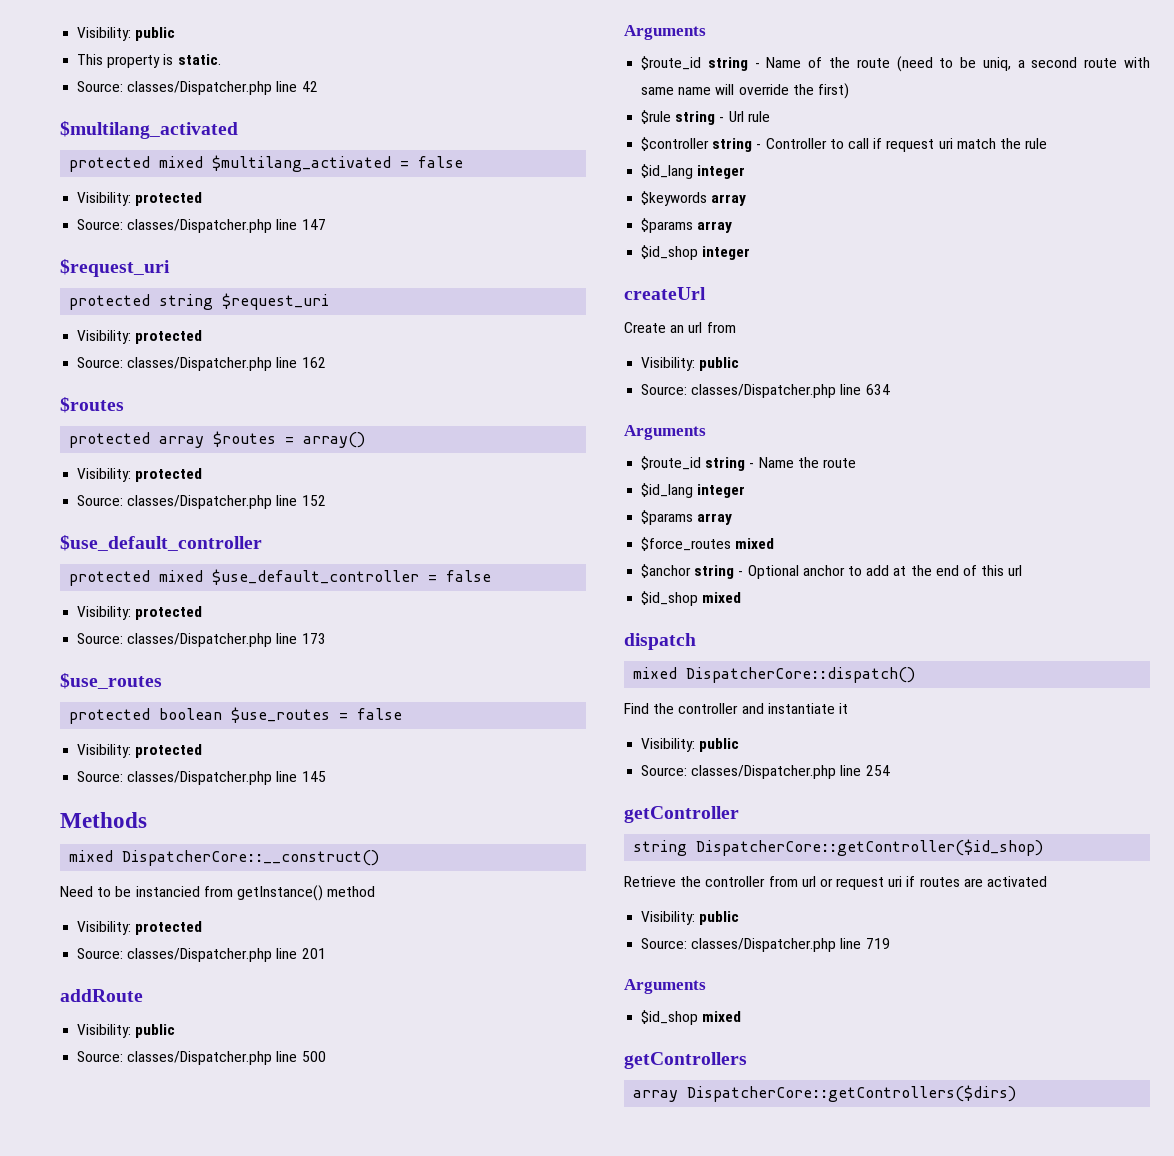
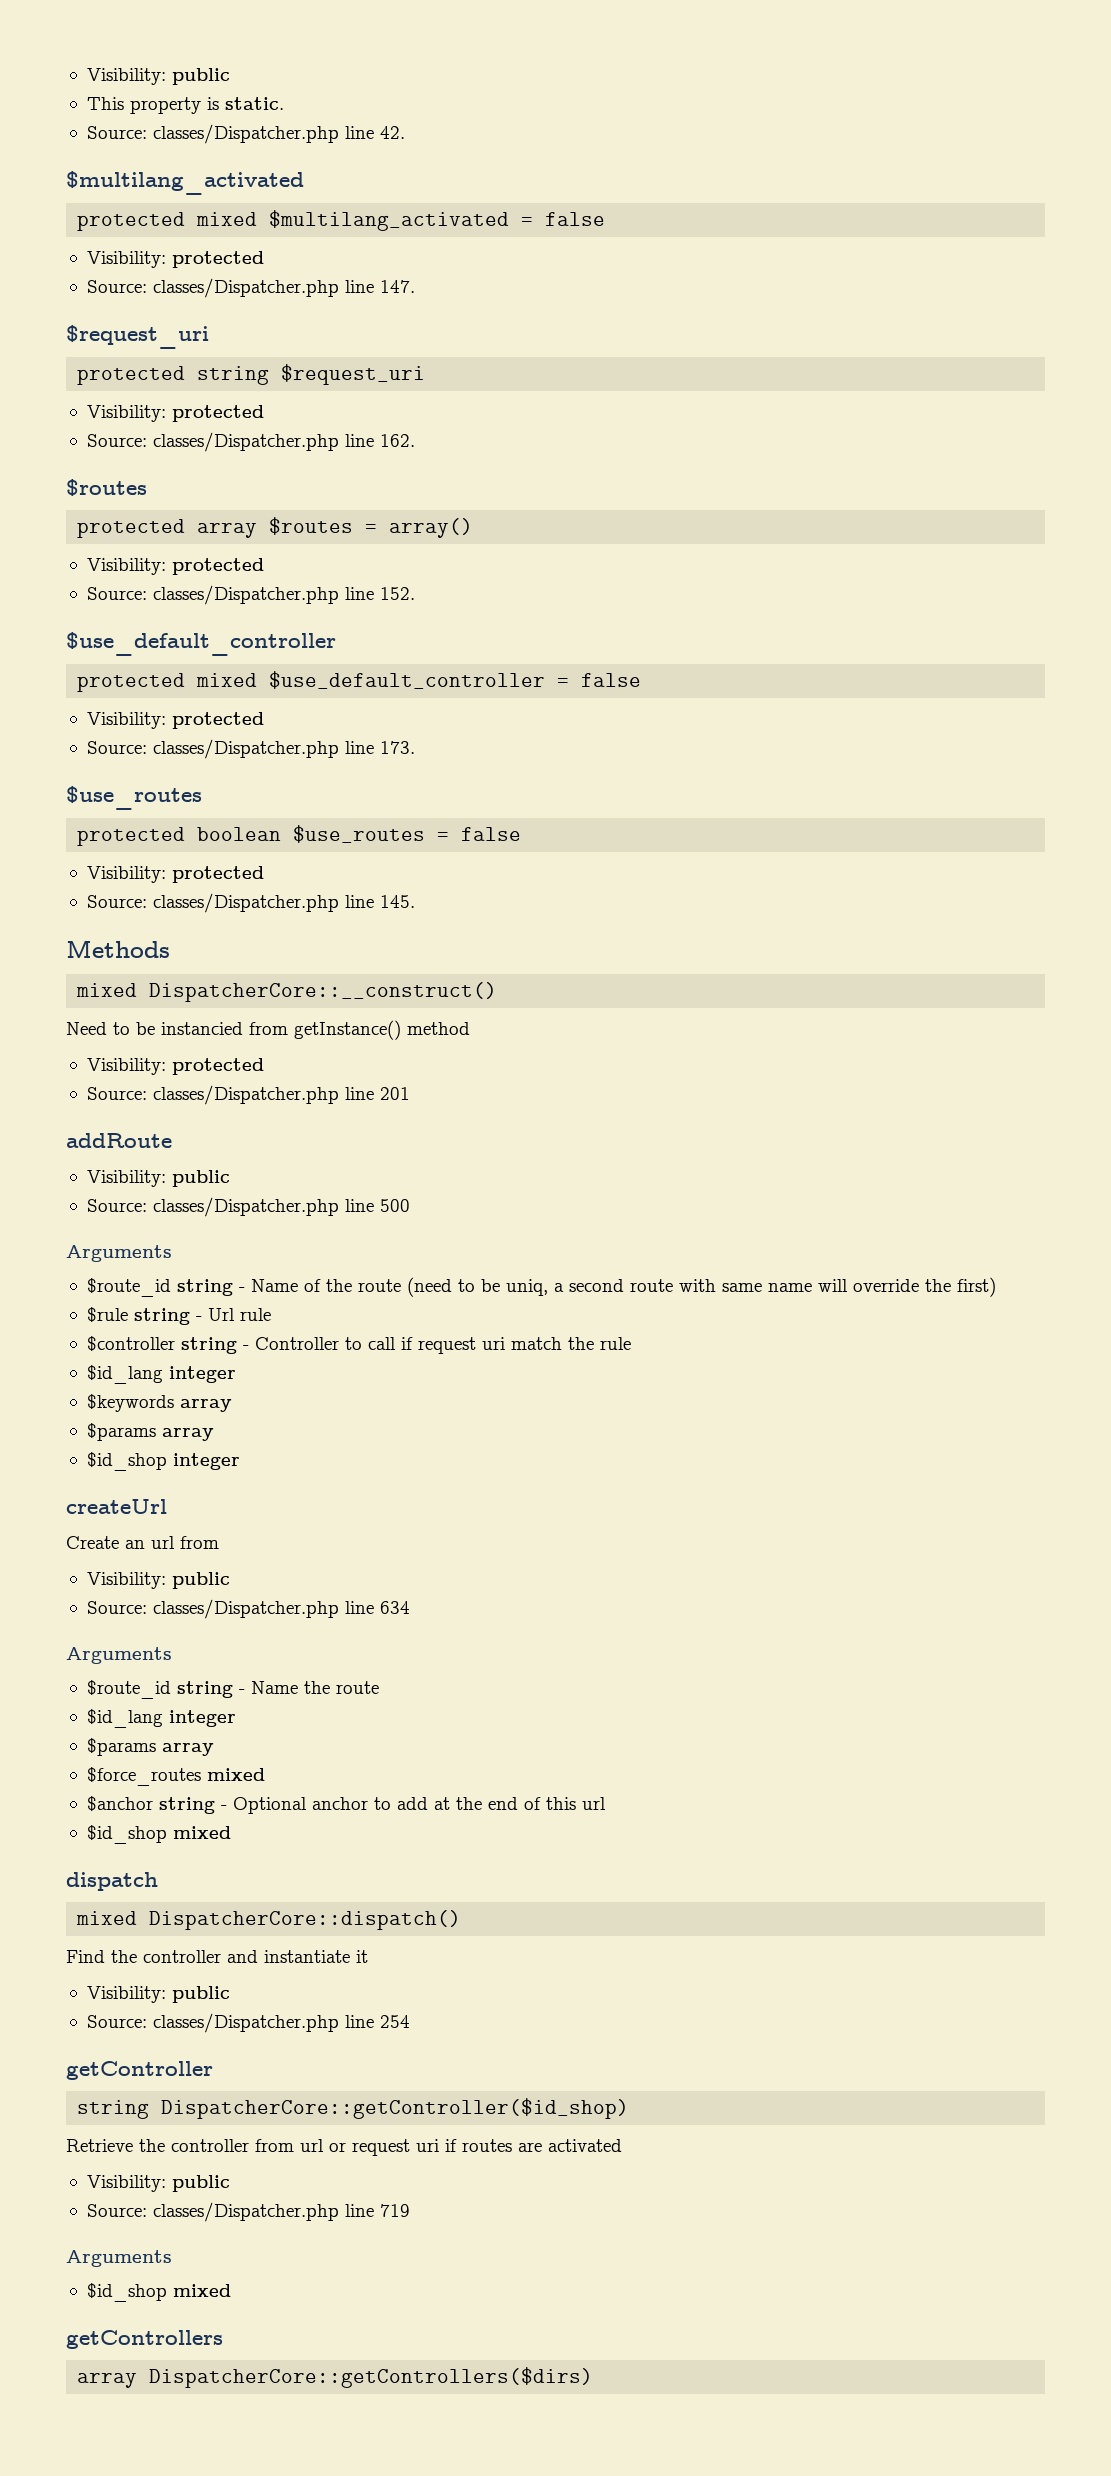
- Source: classes/Dispatcher.php line 42
+ Source: classes/Dispatcher.php line 42.
- Source: classes/Dispatcher.php line 147
+ Source: classes/Dispatcher.php line 147.
- Source: classes/Dispatcher.php line 162
+ Source: classes/Dispatcher.php line 162.
- Source: classes/Dispatcher.php line 152
+ Source: classes/Dispatcher.php line 152.
- Source: classes/Dispatcher.php line 173
+ Source: classes/Dispatcher.php line 173.
- Source: classes/Dispatcher.php line 145
+ Source: classes/Dispatcher.php line 145.

